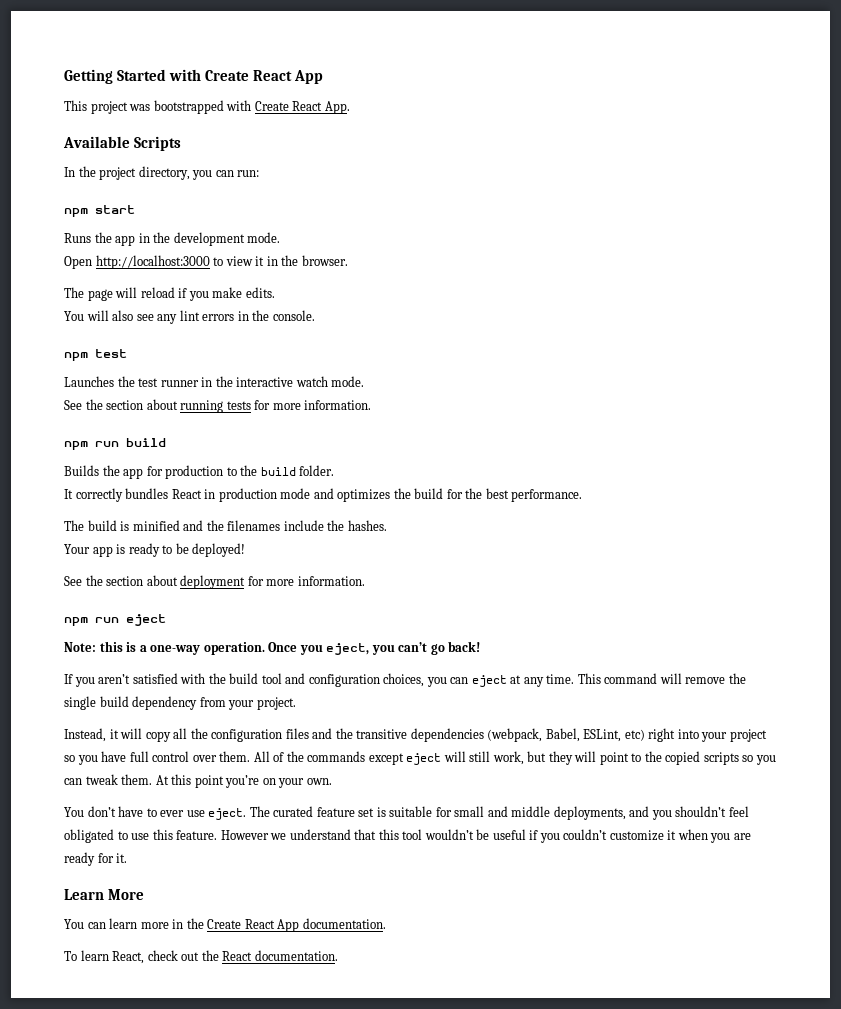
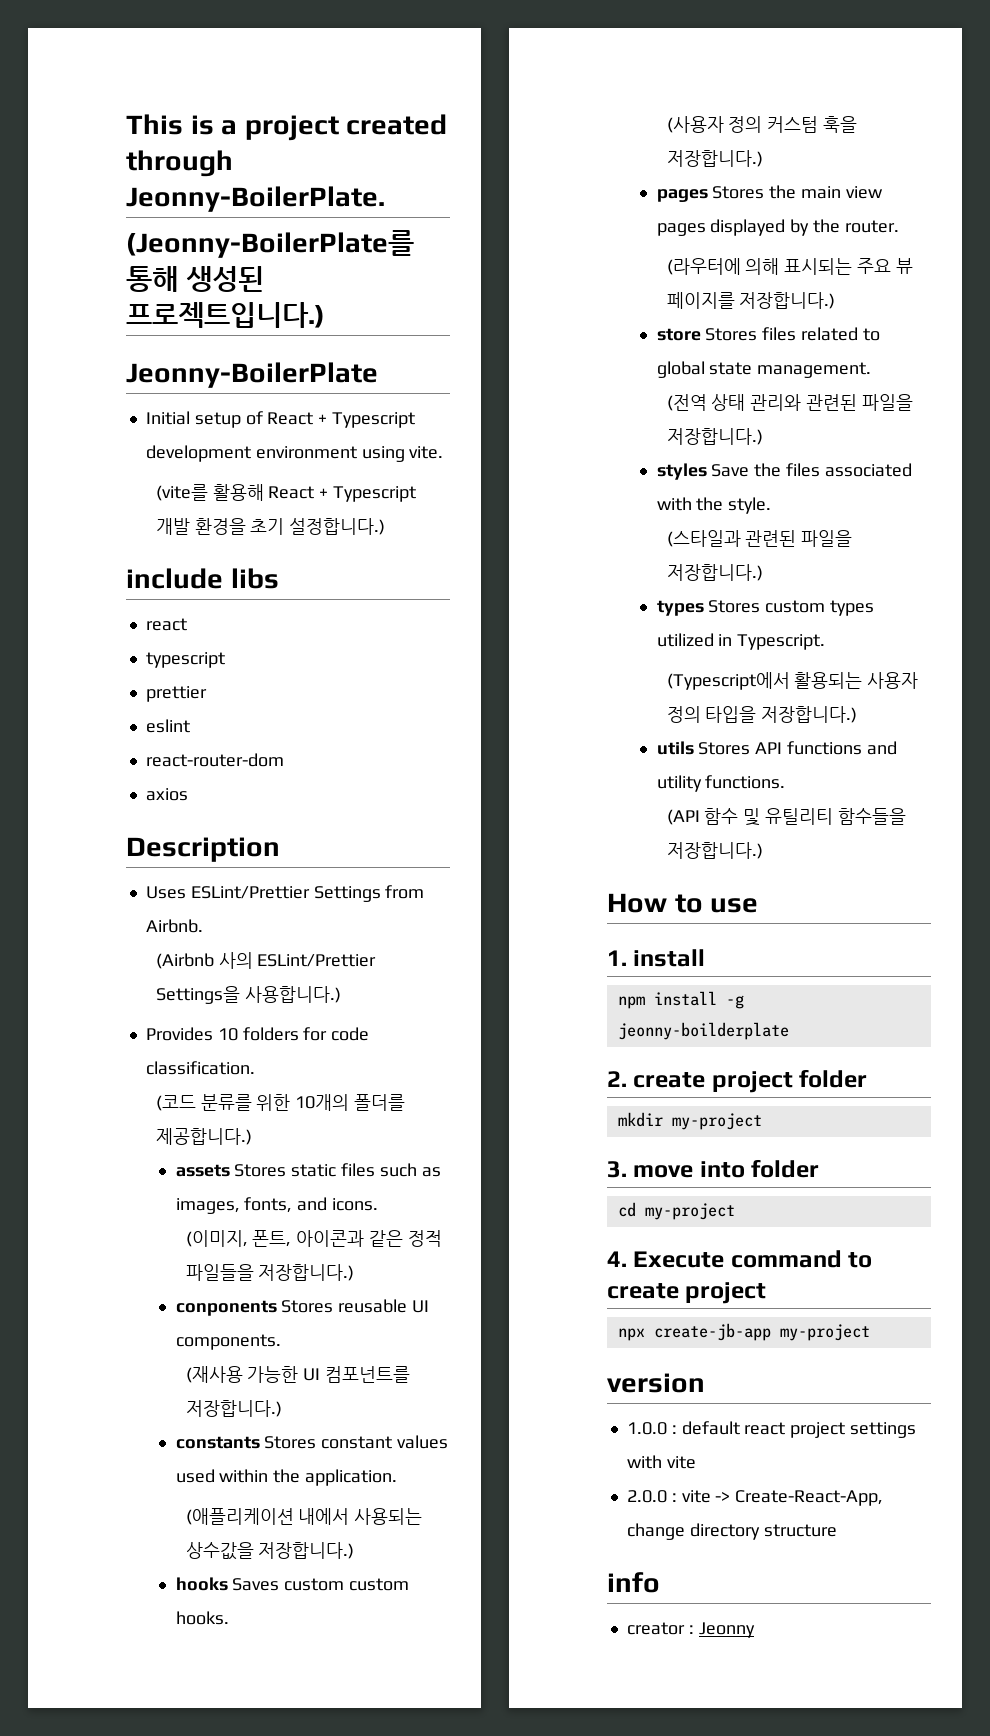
- Getting Started with Create React App
- This project was bootstrapped with Create React App.
- Available Scripts
- In the project directory, you can run:
- npm start
- Runs the app in the development mode.
- Open http://localhost:3000 to view it in the browser.
- The page will reload if you make edits.
- You will also see any lint errors in the console.
- npm test
- Launches the test runner in the interactive watch mode.
- See the section about running tests for more information.
- npm run build
- Builds the app for production to the build folder.
- It correctly bundles React in production mode and optimizes the build for the best performance.
- The build is minified and the filenames include the hashes.
- Your app is ready to be deployed!
- See the section about deployment for more information.
- npm run eject
- Note: this is a one-way operation. Once you eject, you can’t go back!
- If you aren’t satisfied with the build tool and configuration choices, you can eject at any time. This command will remove the single build dependency from your project.
- Instead, it will copy all the configuration files and the transitive dependencies (webpack, Babel, ESLint, etc) right into your project so you have full control over them. All of the commands except eject will still work, but they will point to the copied scripts so you can tweak them. At this point you’re on your own.
- You don’t have to ever use eject. The curated feature set is suitable for small and middle deployments, and you shouldn’t feel obligated to use this feature. However we understand that this tool wouldn’t be useful if you couldn’t customize it when you are ready for it.
- Learn More
- You can learn more in the Create React App documentation.
- To learn React, check out the React documentation.
+ This is a project created through Jeonny-BoilerPlate.
+ (Jeonny-BoilerPlate를 통해 생성된 프로젝트입니다.)
+ Jeonny-BoilerPlate
+ Initial setup of React + Typescript development environment using vite.
+ (vite를 활용해 React + Typescript 개발 환경을 초기 설정합니다.)
+ include libs
+ react
+ typescript
+ prettier
+ eslint
+ react-router-dom
+ axios
+ Description
+ Uses ESLint/Prettier Settings from Airbnb.
+ (Airbnb 사의 ESLint/Prettier Settings을 사용합니다.)
+ Provides 10 folders for code classification.
+ (코드 분류를 위한 10개의 폴더를 제공합니다.)
+ assets Stores static files such as images, fonts, and icons.
+ (이미지, 폰트, 아이콘과 같은 정적 파일들을 저장합니다.)
+ conponents Stores reusable UI components.
+ (재사용 가능한 UI 컴포넌트를 저장합니다.)
+ constants Stores constant values used within the application.
+ (애플리케이션 내에서 사용되는 상수값을 저장합니다.)
+ hooks Saves custom custom hooks.
+ (사용자 정의 커스텀 훅을 저장합니다.)
+ pages Stores the main view pages displayed by the router.
+ (라우터에 의해 표시되는 주요 뷰 페이지를 저장합니다.)
+ store Stores files related to global state management.
+ (전역 상태 관리와 관련된 파일을 저장합니다.)
+ styles Save the files associated with the style.
+ (스타일과 관련된 파일을 저장합니다.)
+ types Stores custom types utilized in Typescript.
+ (Typescript에서 활용되는 사용자 정의 타입을 저장합니다.)
+ utils Stores API functions and utility functions.
+ (API 함수 및 유틸리티 함수들을 저장합니다.)
+ How to use
+ 1. install
+ npm install -g jeonny-boilderplate
+ 2. create project folder
+ mkdir my-project
+ 3. move into folder
+ cd my-project
+ 4. Execute command to create project
+ npx create-jb-app my-project
+ version
+ 1.0.0 : default react project settings with vite
+ 2.0.0 : vite -> Create-React-App, change directory structure
+ info
+ creator : Jeonny

